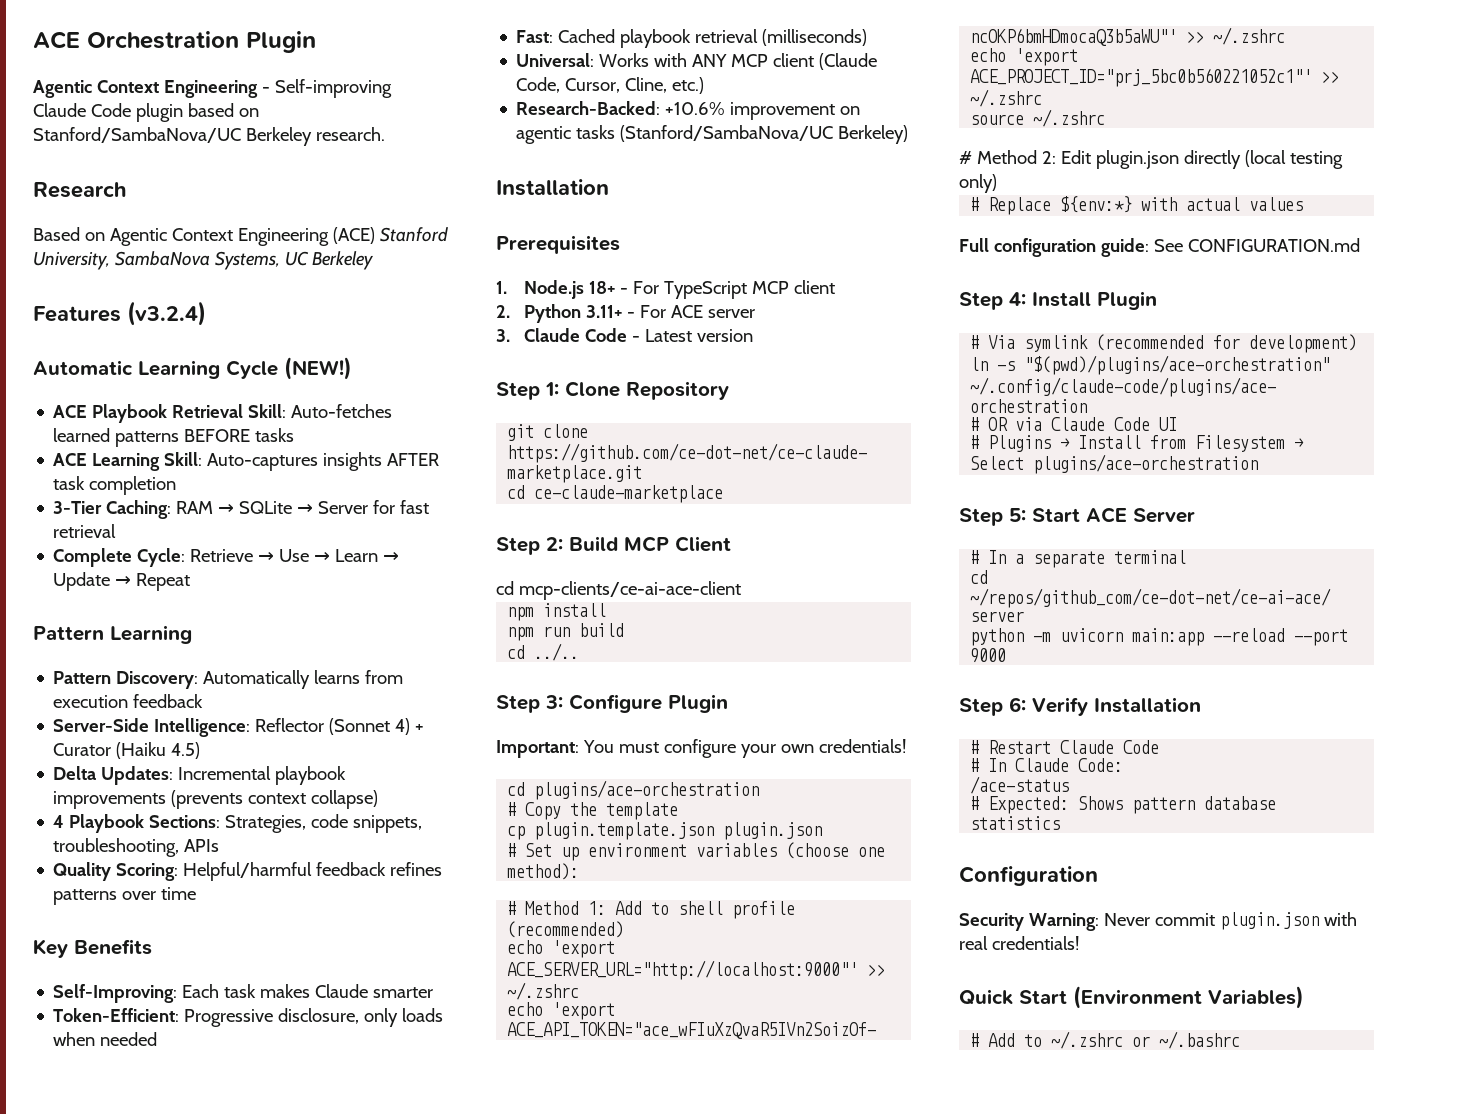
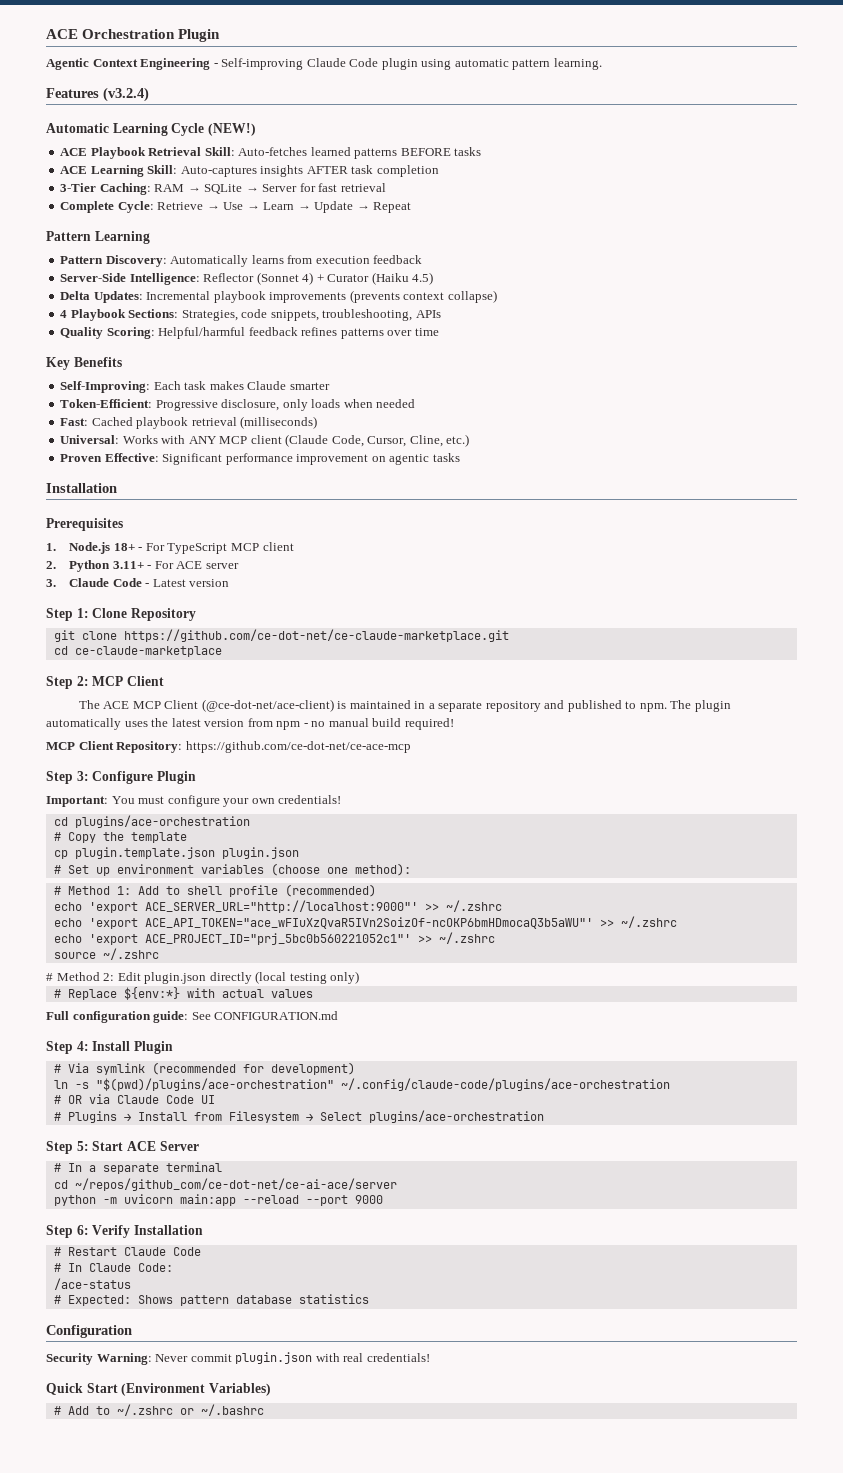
- Agentic Context Engineering - Self-improving Claude Code plugin based on Stanford/SambaNova/UC Berkeley research.
- Research
- Based on Agentic Context Engineering (ACE) Stanford University, SambaNova Systems, UC Berkeley
+ Agentic Context Engineering - Self-improving Claude Code plugin using automatic pattern learning.
- Research-Backed: +10.6% improvement on agentic tasks (Stanford/SambaNova/UC Berkeley)
+ Proven Effective: Significant performance improvement on agentic tasks
- Step 2: Build MCP Client
+ Step 2: MCP Client
- cd mcp-clients/ce-ai-ace-client
- npm install
- npm run build
- cd ../..
+ The ACE MCP Client (@ce-dot-net/ace-client) is maintained in a separate repository and published to npm. The plugin automatically uses the latest version from npm - no manual build required!
+ MCP Client Repository: https://github.com/ce-dot-net/ce-ace-mcp

